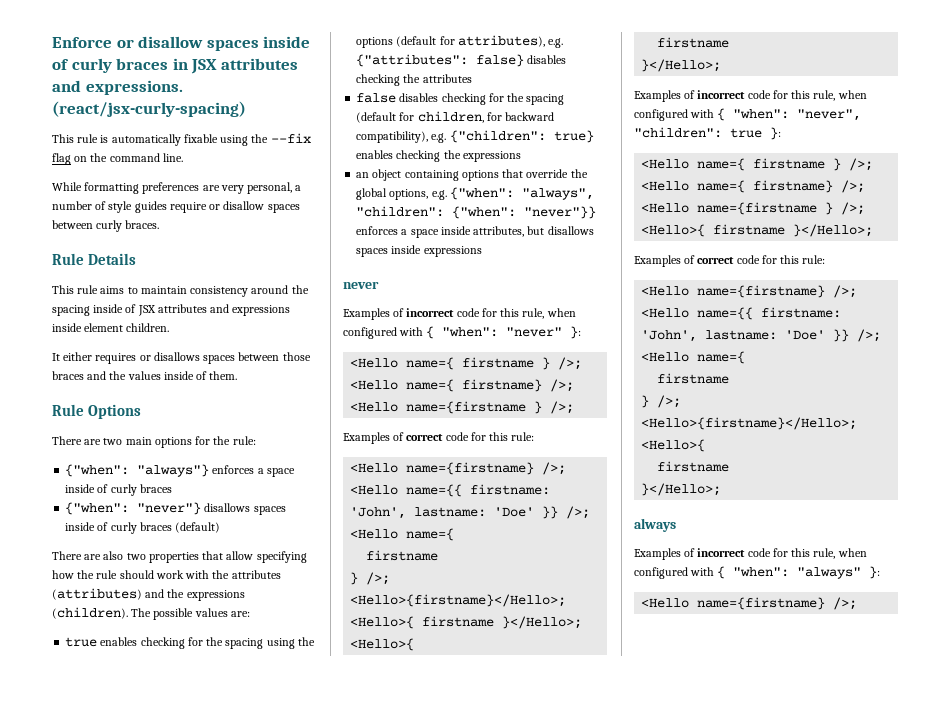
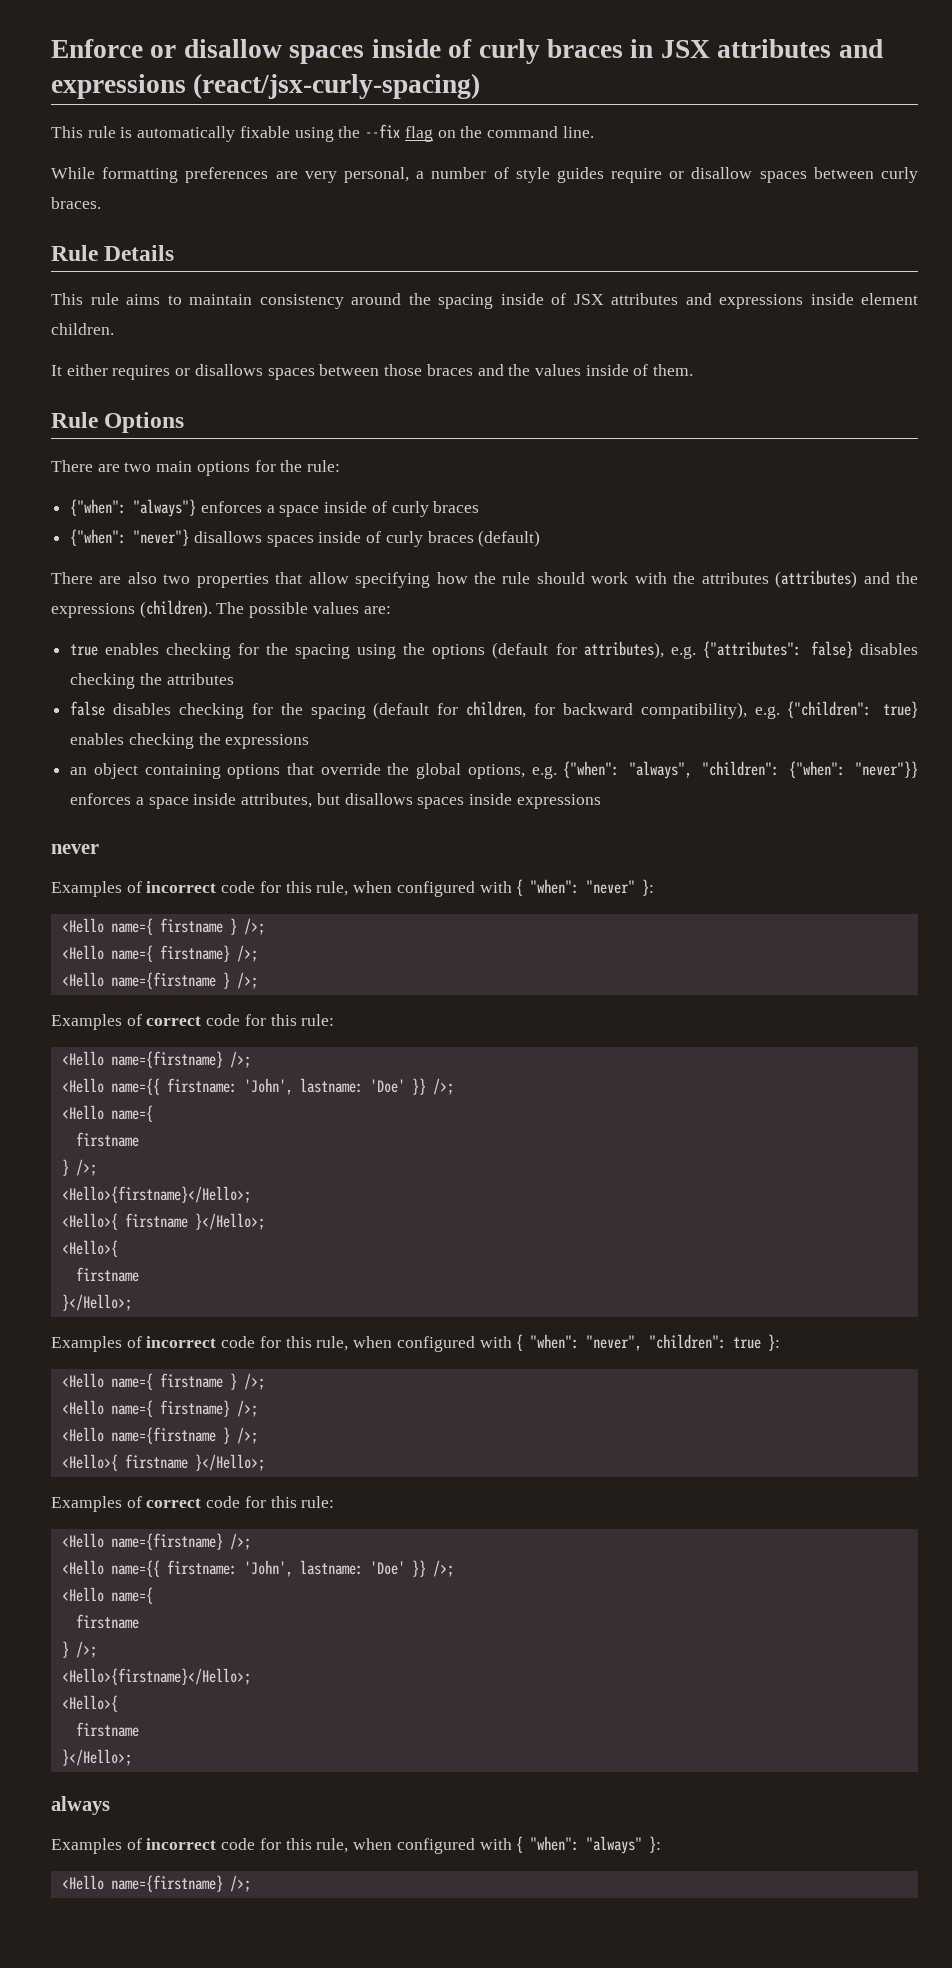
- Enforce or disallow spaces inside of curly braces in JSX attributes and expressions. (react/jsx-curly-spacing)
+ Enforce or disallow spaces inside of curly braces in JSX attributes and expressions (react/jsx-curly-spacing)

